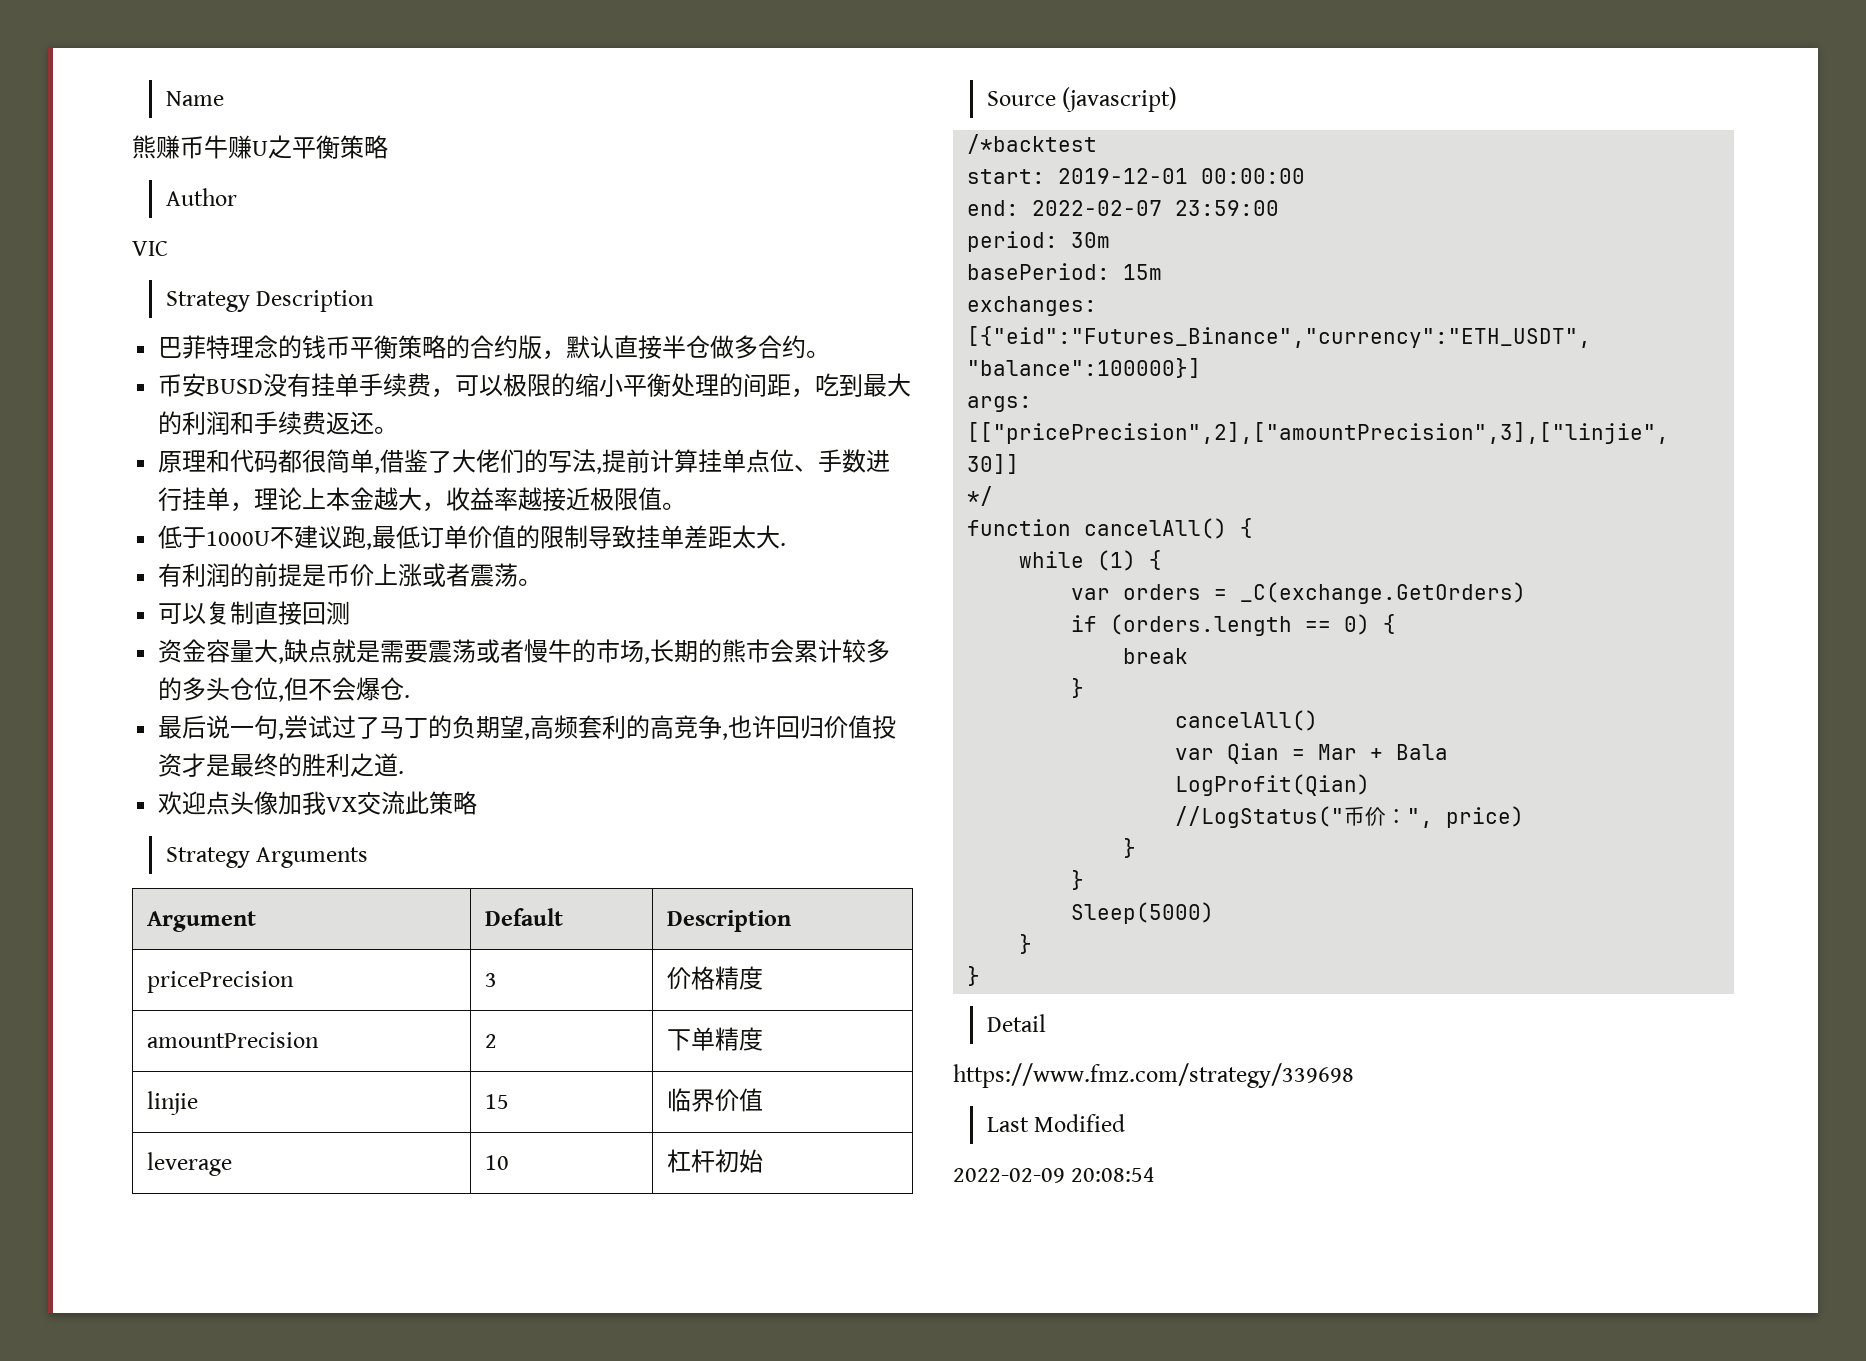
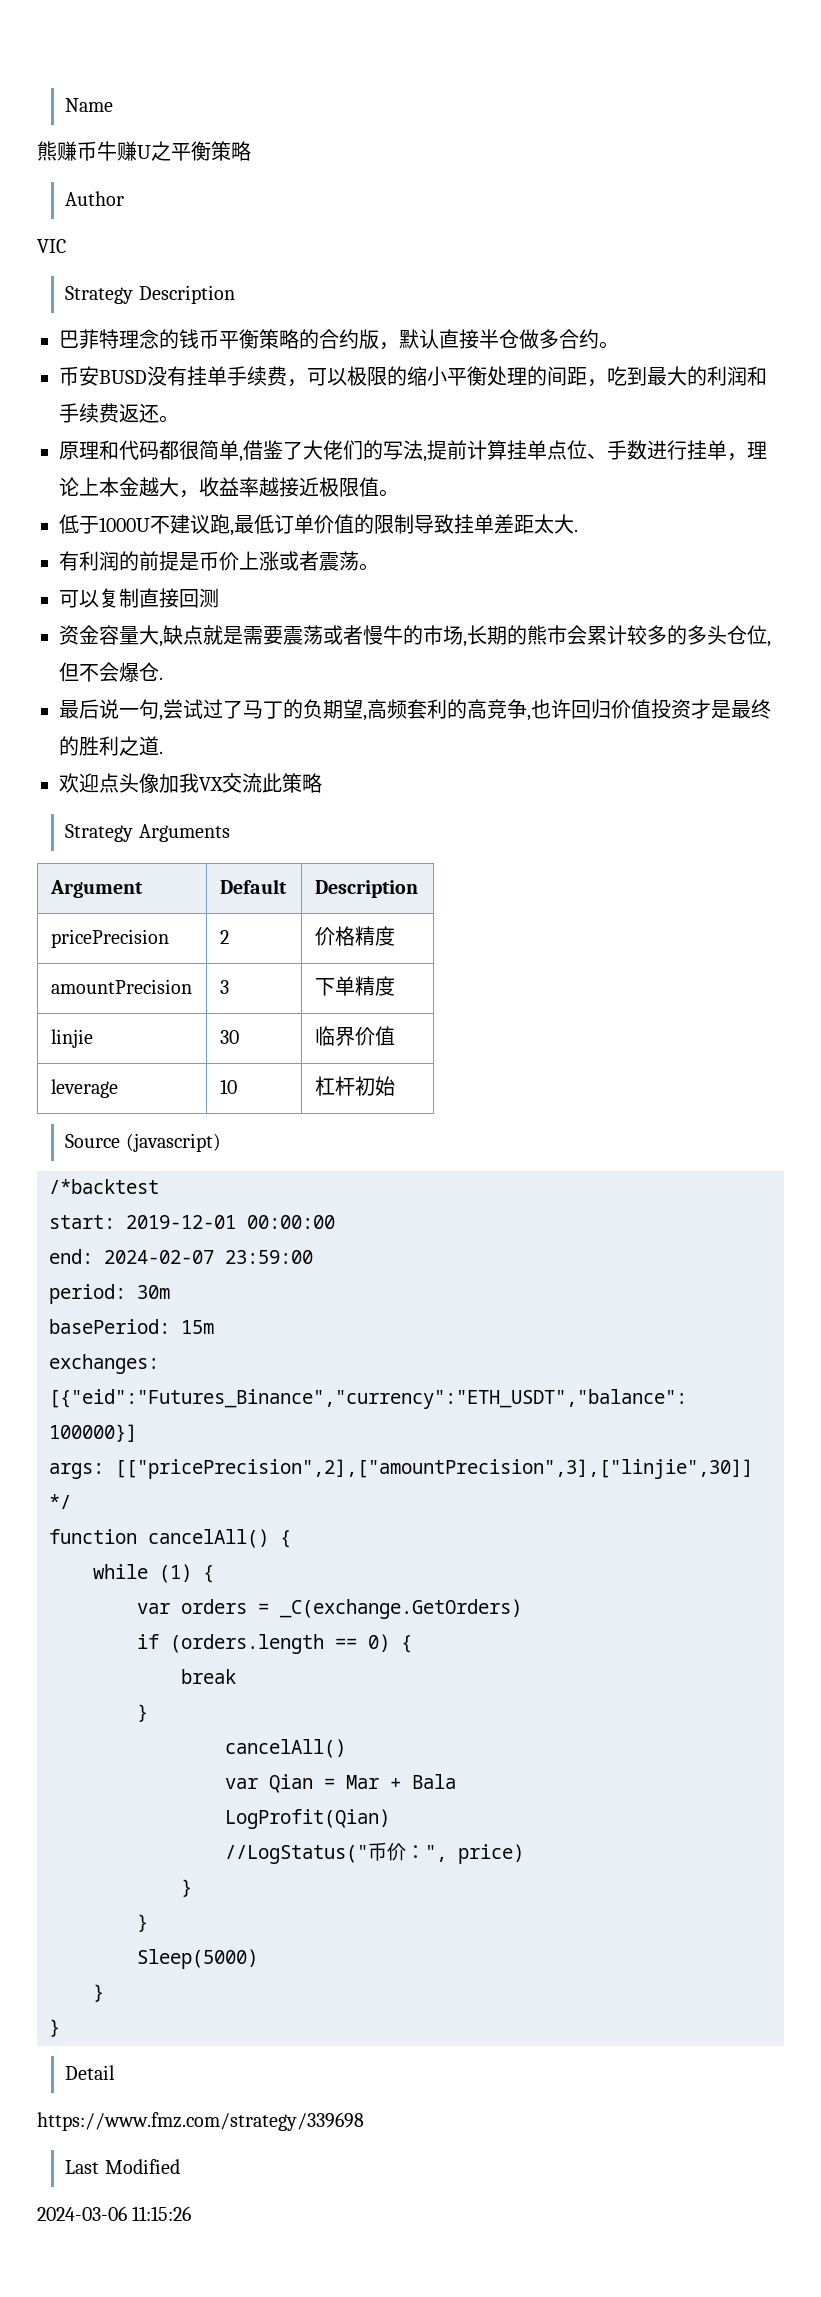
- pricePrecision | 3 | 价格精度
+ pricePrecision | 2 | 价格精度
- amountPrecision | 2 | 下单精度
+ amountPrecision | 3 | 下单精度
- linjie | 15 | 临界价值
+ linjie | 30 | 临界价值
- end: 2022-02-07 23:59:00
+ end: 2024-02-07 23:59:00
- 2022-02-09 20:08:54
+ 2024-03-06 11:15:26

